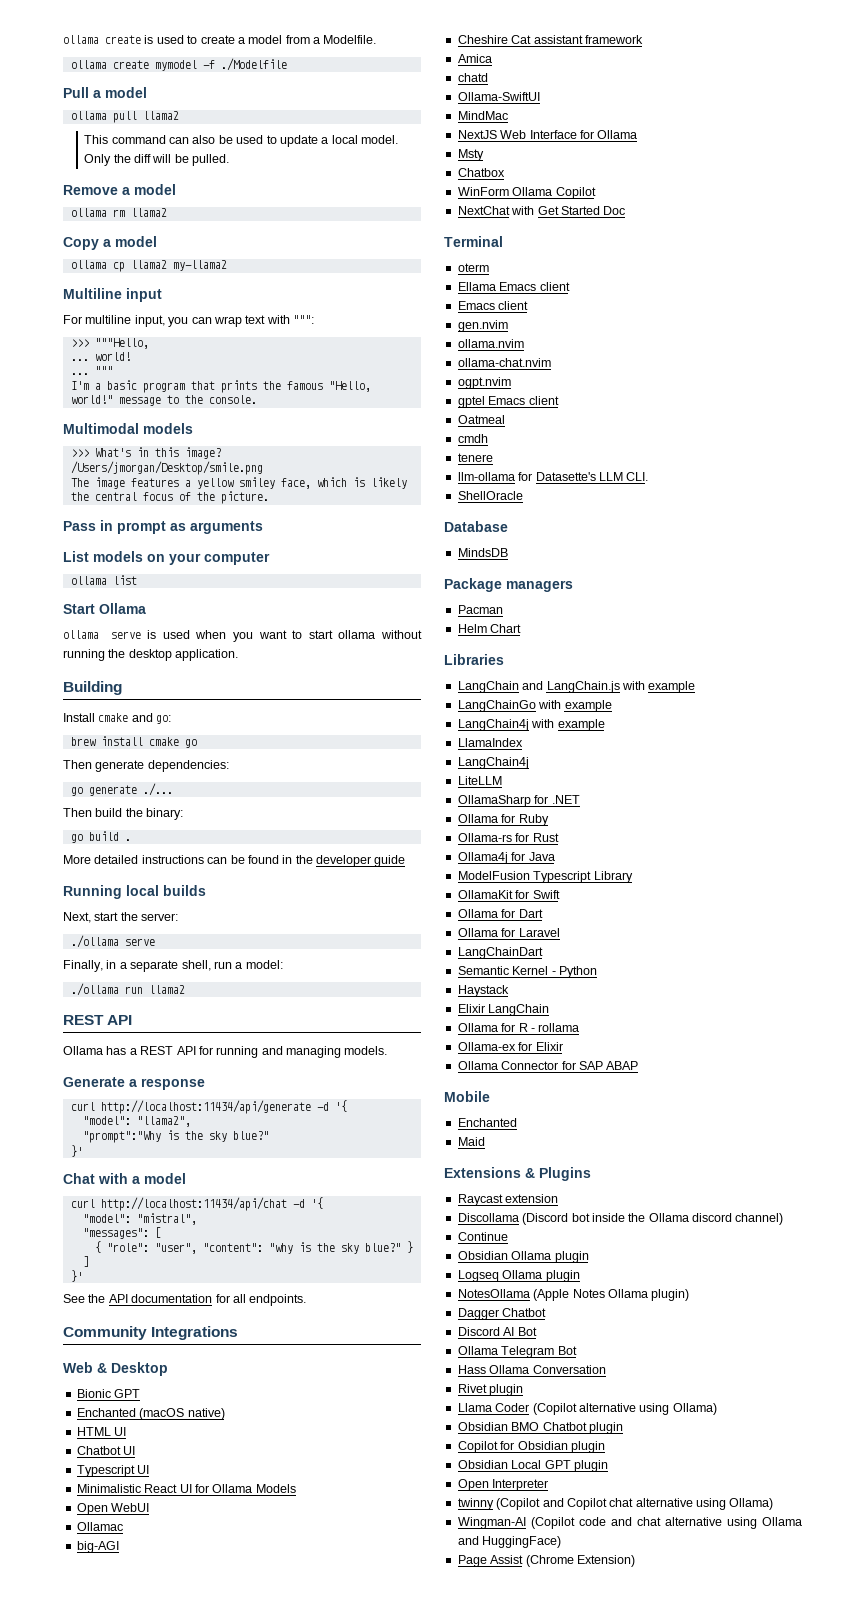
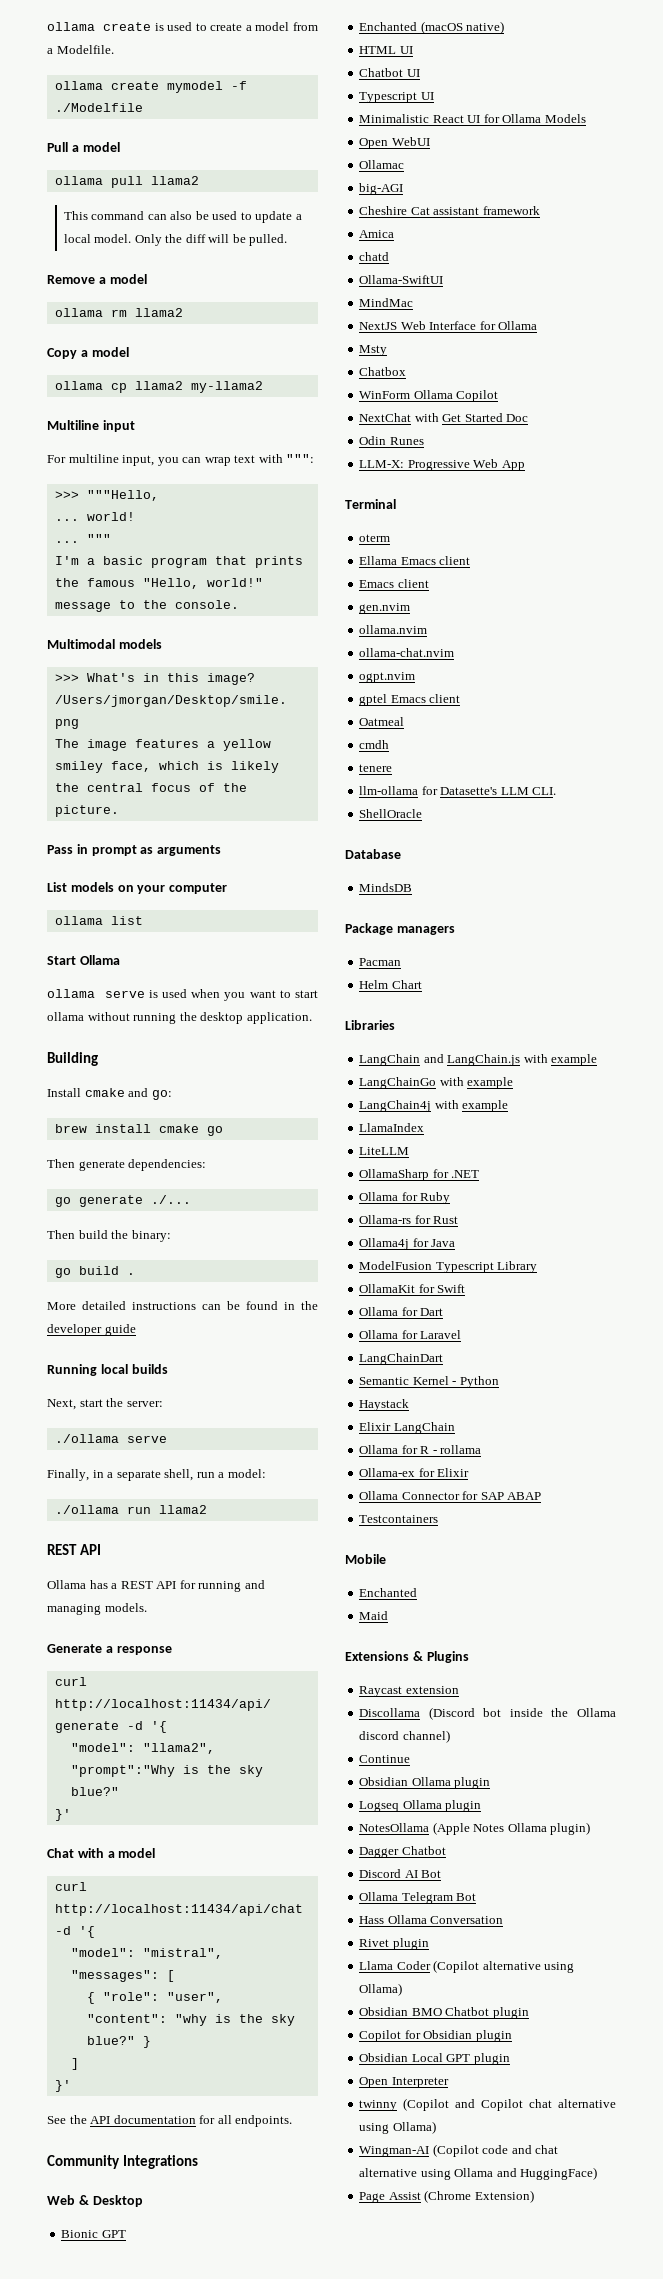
+ Odin Runes
+ LLM-X: Progressive Web App
  LlamaIndex
- LangChain4j
+ Testcontainers

